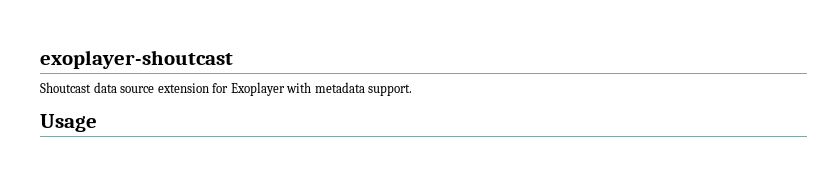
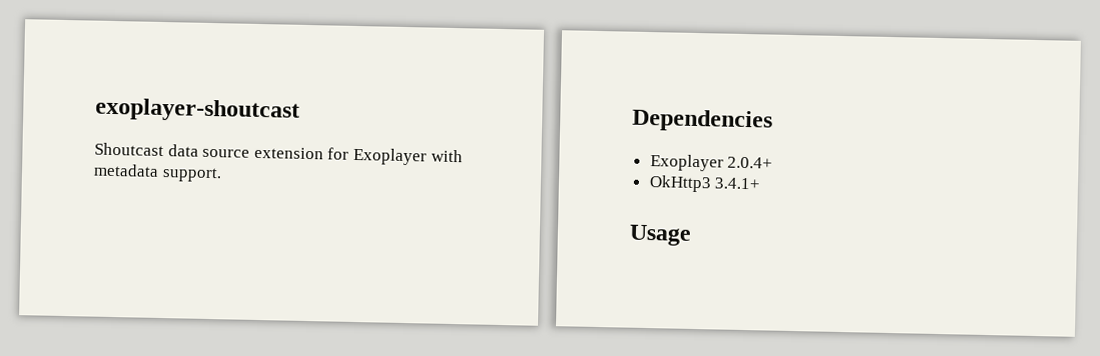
+ Dependencies
+ Exoplayer 2.0.4+
+ OkHttp3 3.4.1+

